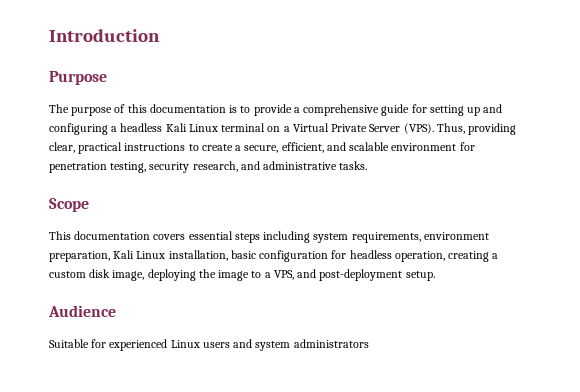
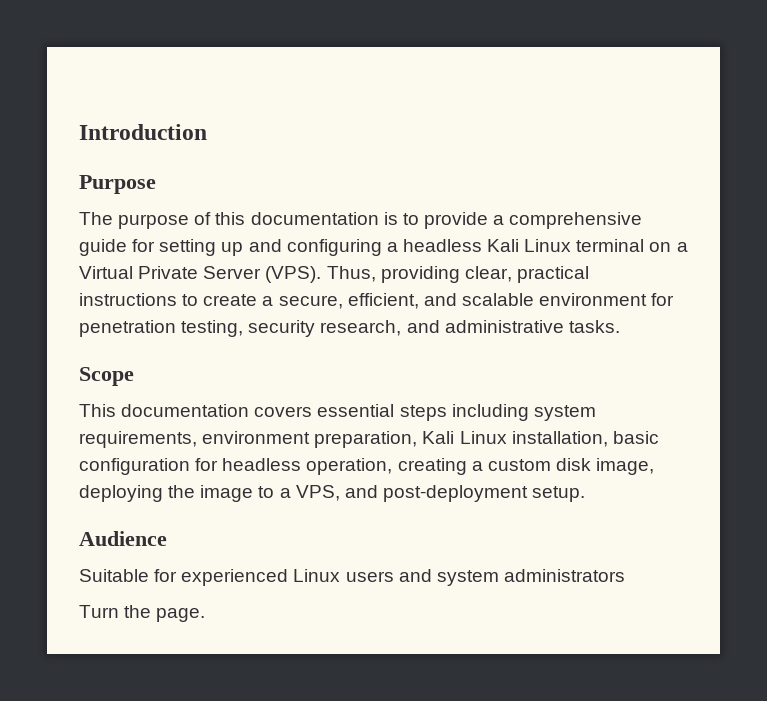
+ Turn the page.

